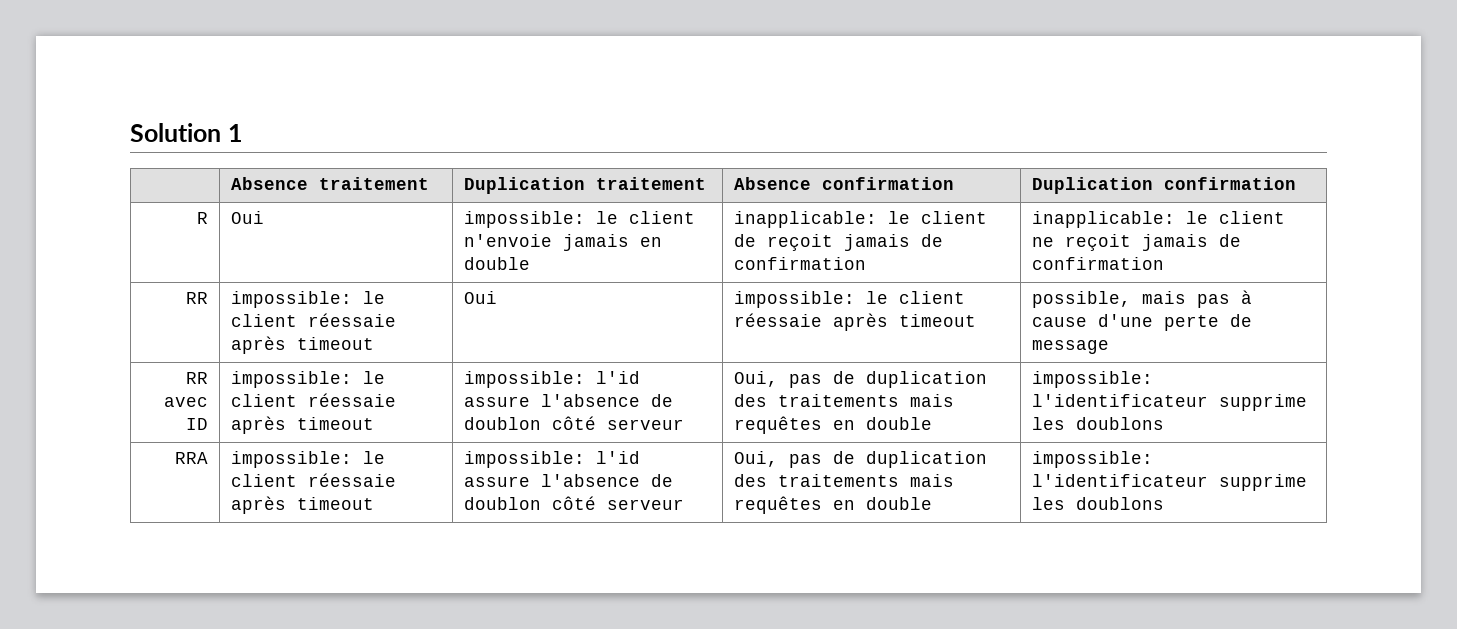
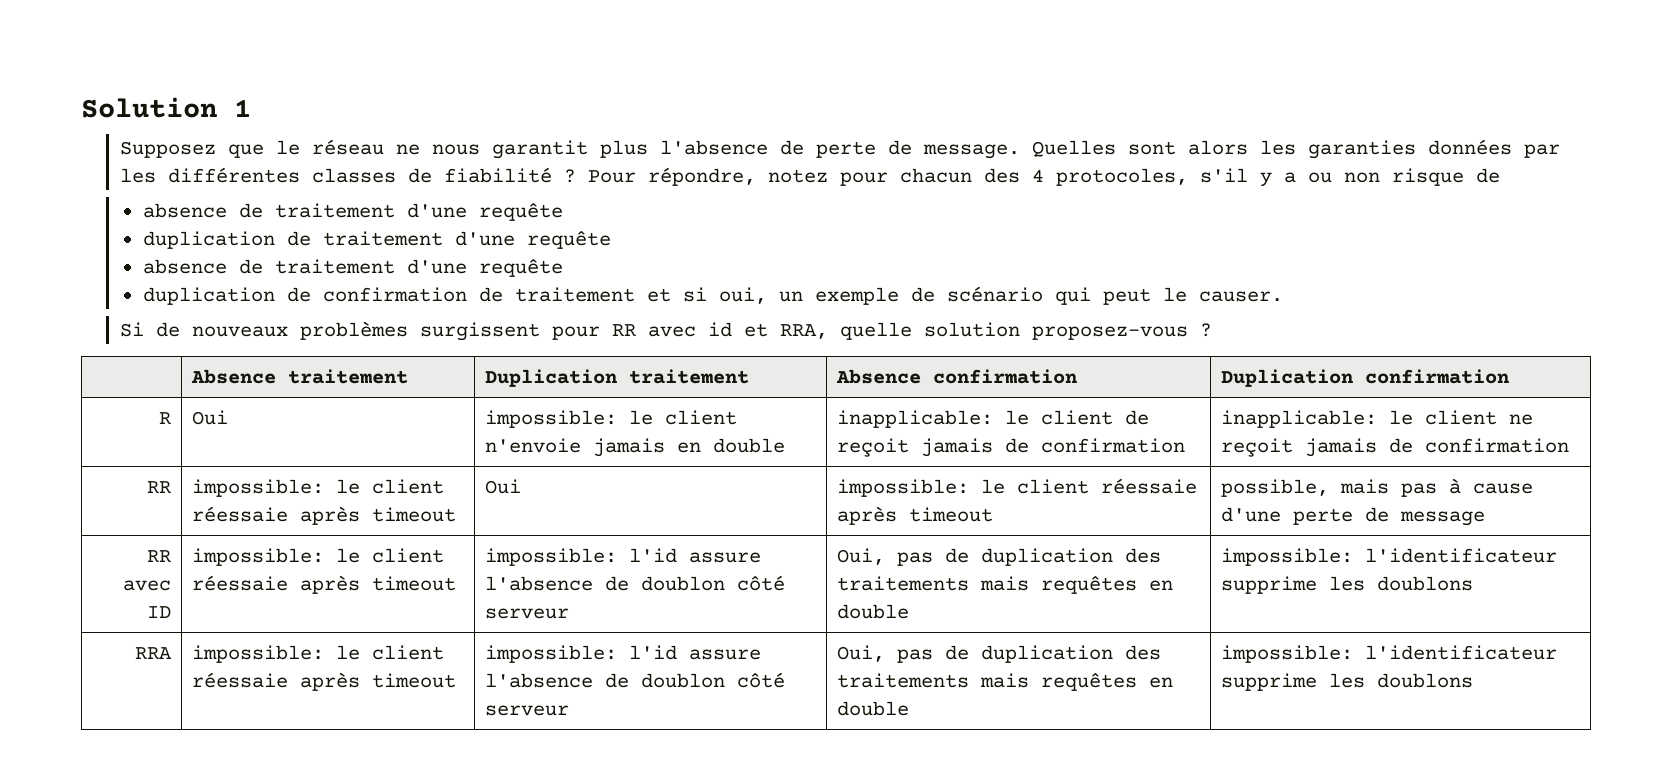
+ Supposez que le réseau ne nous garantit plus l'absence de perte de message. Quelles sont alors les garanties données par les différentes classes de fiabilité ? Pour répondre, notez pour chacun des 4 protocoles, s'il y a ou non risque de
+ absence de traitement d'une requête
+ duplication de traitement d'une requête
+ absence de traitement d'une requête
+ duplication de confirmation de traitement et si oui, un exemple de scénario qui peut le causer.
+ Si de nouveaux problèmes surgissent pour RR avec id et RRA, quelle solution proposez-vous ?

